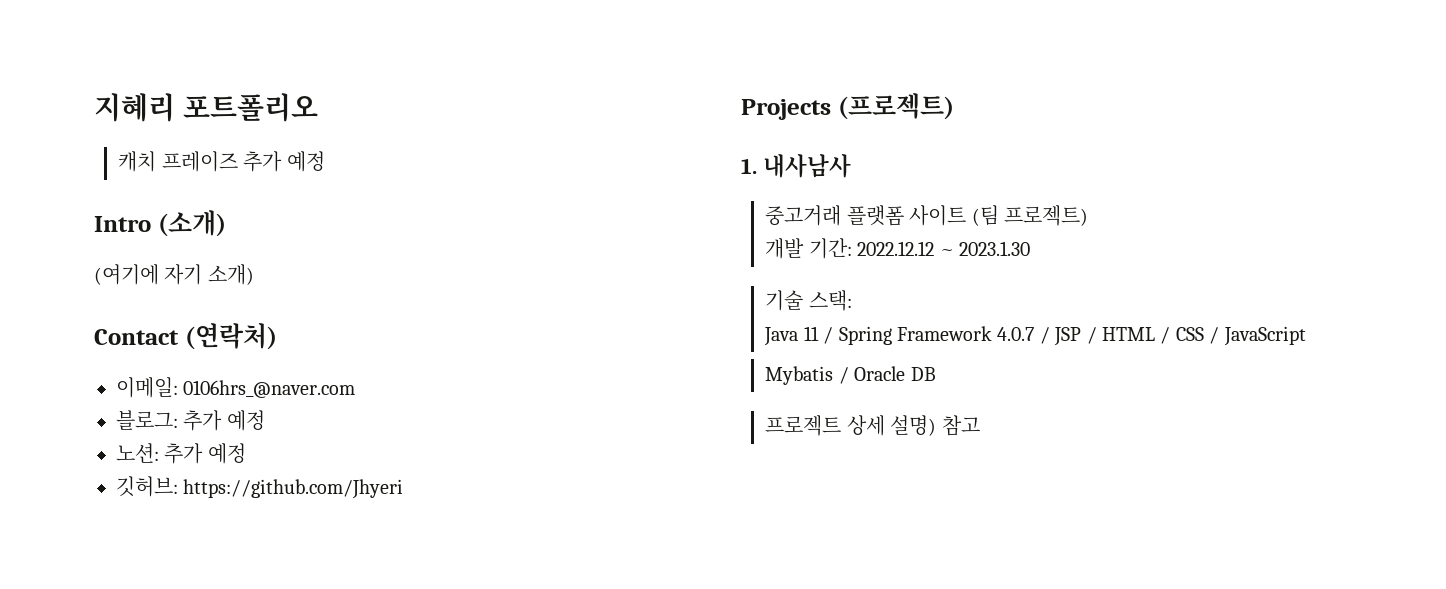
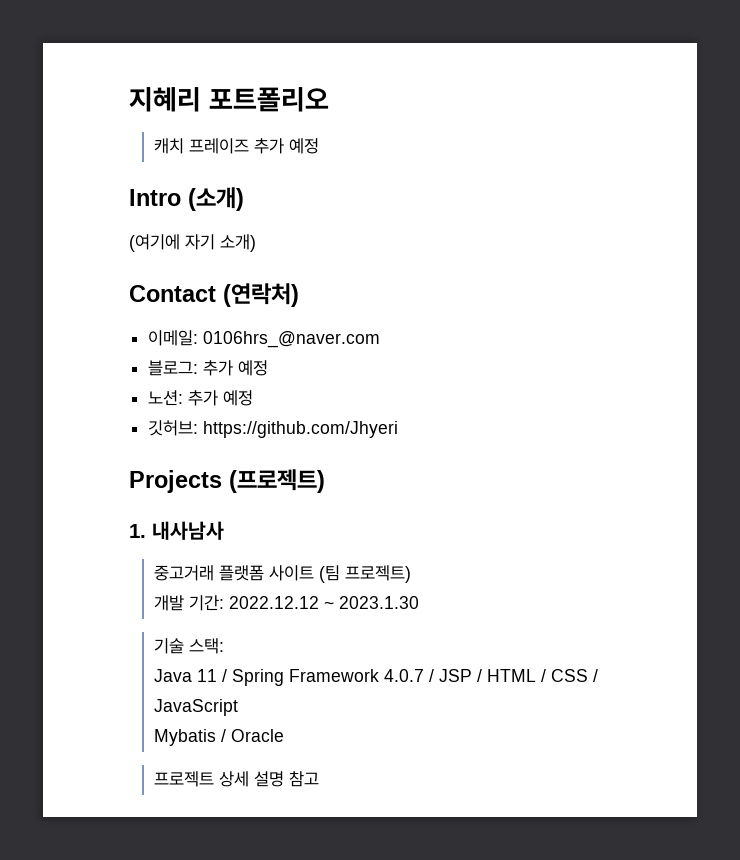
- Mybatis / Oracle DB
+ Mybatis / Oracle
- 프로젝트 상세 설명) 참고
+ 프로젝트 상세 설명 참고

